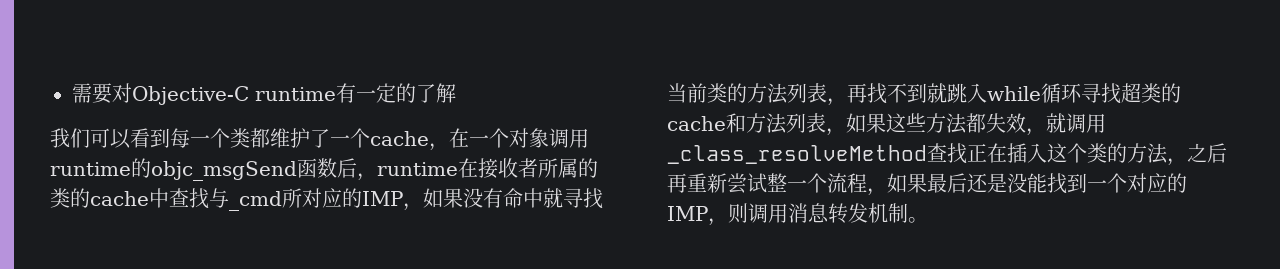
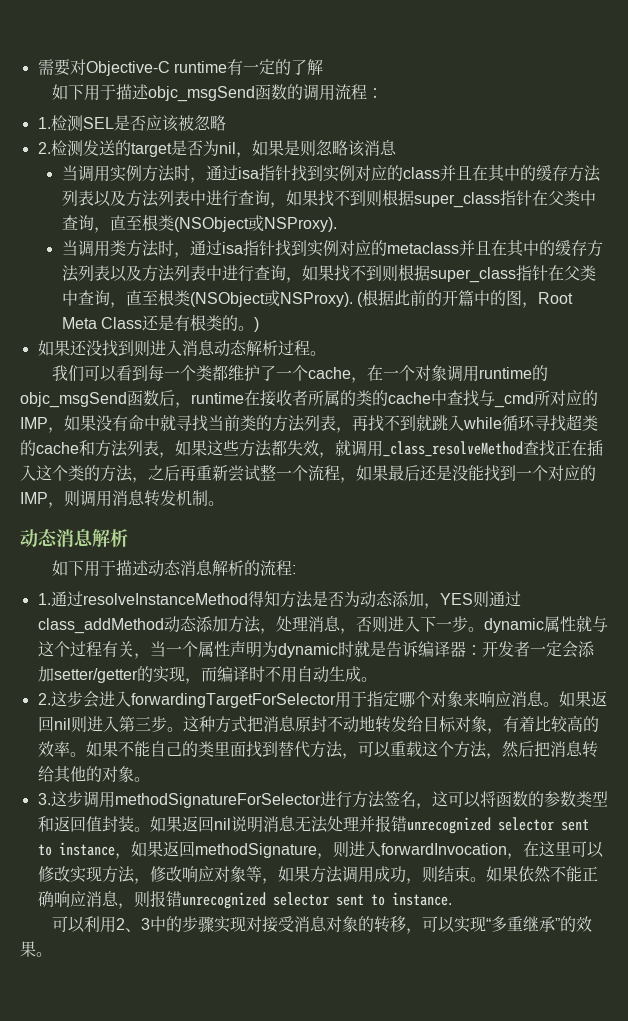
+ 如下用于描述objc_msgSend函数的调用流程：
+ 1.检测SEL是否应该被忽略
+ 2.检测发送的target是否为nil，如果是则忽略该消息
+ 当调用实例方法时，通过isa指针找到实例对应的class并且在其中的缓存方法列表以及方法列表中进行查询，如果找不到则根据super_class指针在父类中查询，直至根类(NSObject或NSProxy).
+ 当调用类方法时，通过isa指针找到实例对应的metaclass并且在其中的缓存方法列表以及方法列表中进行查询，如果找不到则根据super_class指针在父类中查询，直至根类(NSObject或NSProxy). (根据此前的开篇中的图，Root Meta Class还是有根类的。)
+ 如果还没找到则进入消息动态解析过程。
  我们可以看到每一个类都维护了一个cache，在一个对象调用runtime的objc_msgSend函数后，runtime在接收者所属的类的cache中查找与_cmd所对应的IMP，如果没有命中就寻找当前类的方法列表，再找不到就跳入while循环寻找超类的cache和方法列表，如果这些方法都失效，就调用_class_resolveMethod查找正在插入这个类的方法，之后再重新尝试整一个流程，如果最后还是没能找到一个对应的IMP，则调用消息转发机制。
+ 动态消息解析
+ 如下用于描述动态消息解析的流程:
+ 1.通过resolveInstanceMethod得知方法是否为动态添加，YES则通过class_addMethod动态添加方法，处理消息，否则进入下一步。dynamic属性就与这个过程有关，当一个属性声明为dynamic时就是告诉编译器：开发者一定会添加setter/getter的实现，而编译时不用自动生成。
+ 2.这步会进入forwardingTargetForSelector用于指定哪个对象来响应消息。如果返回nil则进入第三步。这种方式把消息原封不动地转发给目标对象，有着比较高的效率。如果不能自己的类里面找到替代方法，可以重载这个方法，然后把消息转给其他的对象。
+ 3.这步调用methodSignatureForSelector进行方法签名，这可以将函数的参数类型和返回值封装。如果返回nil说明消息无法处理并报错unrecognized selector sent to instance，如果返回methodSignature，则进入forwardInvocation，在这里可以修改实现方法，修改响应对象等，如果方法调用成功，则结束。如果依然不能正确响应消息，则报错unrecognized selector sent to instance.
+ 可以利用2、3中的步骤实现对接受消息对象的转移，可以实现“多重继承”的效果。

